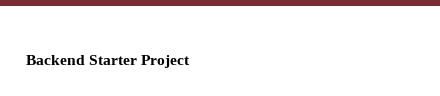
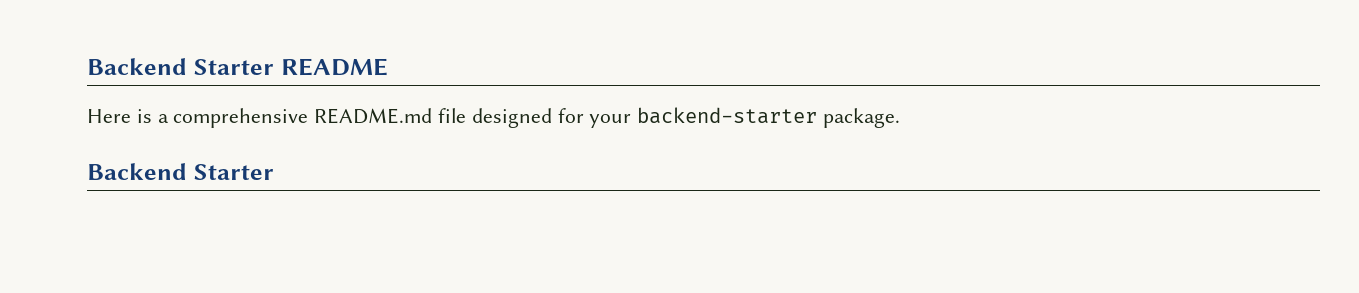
- Backend Starter Project
+ Backend Starter README
+ Here is a comprehensive README.md file designed for your backend-starter package.
+ Backend Starter

